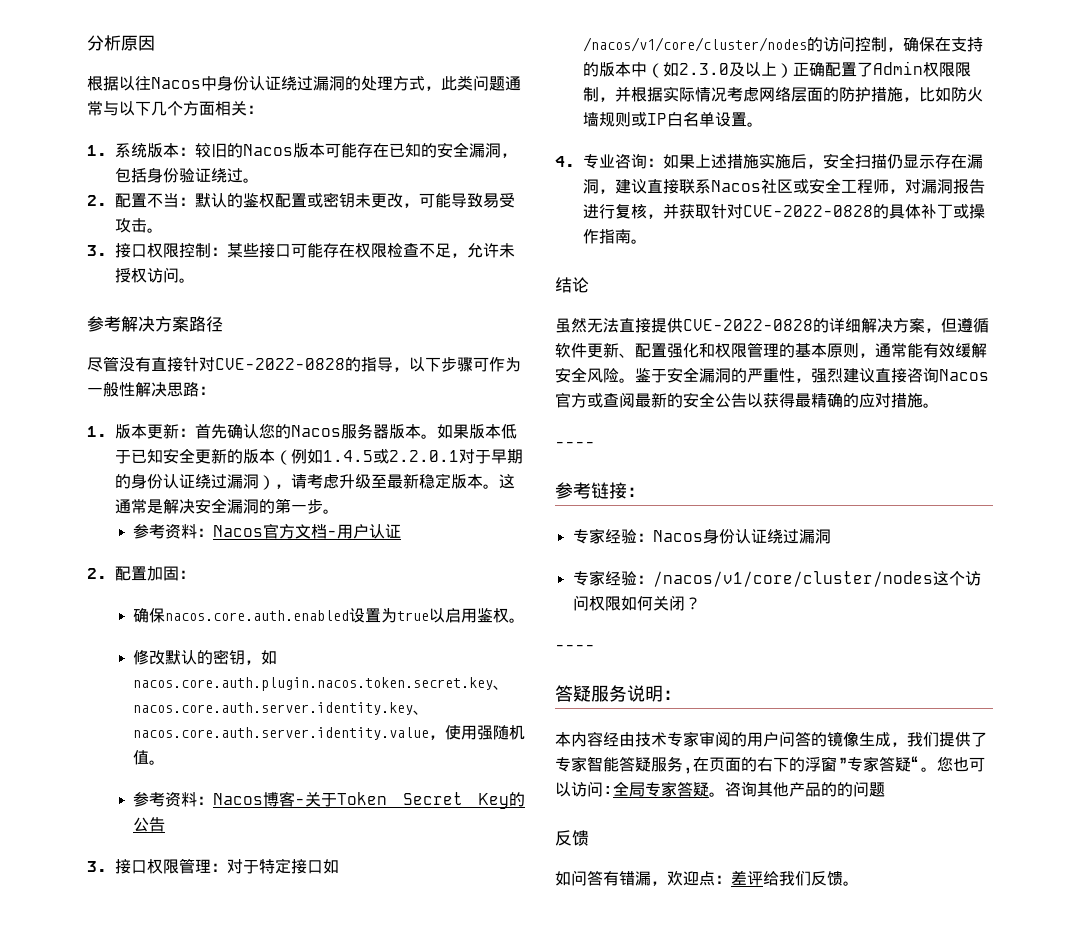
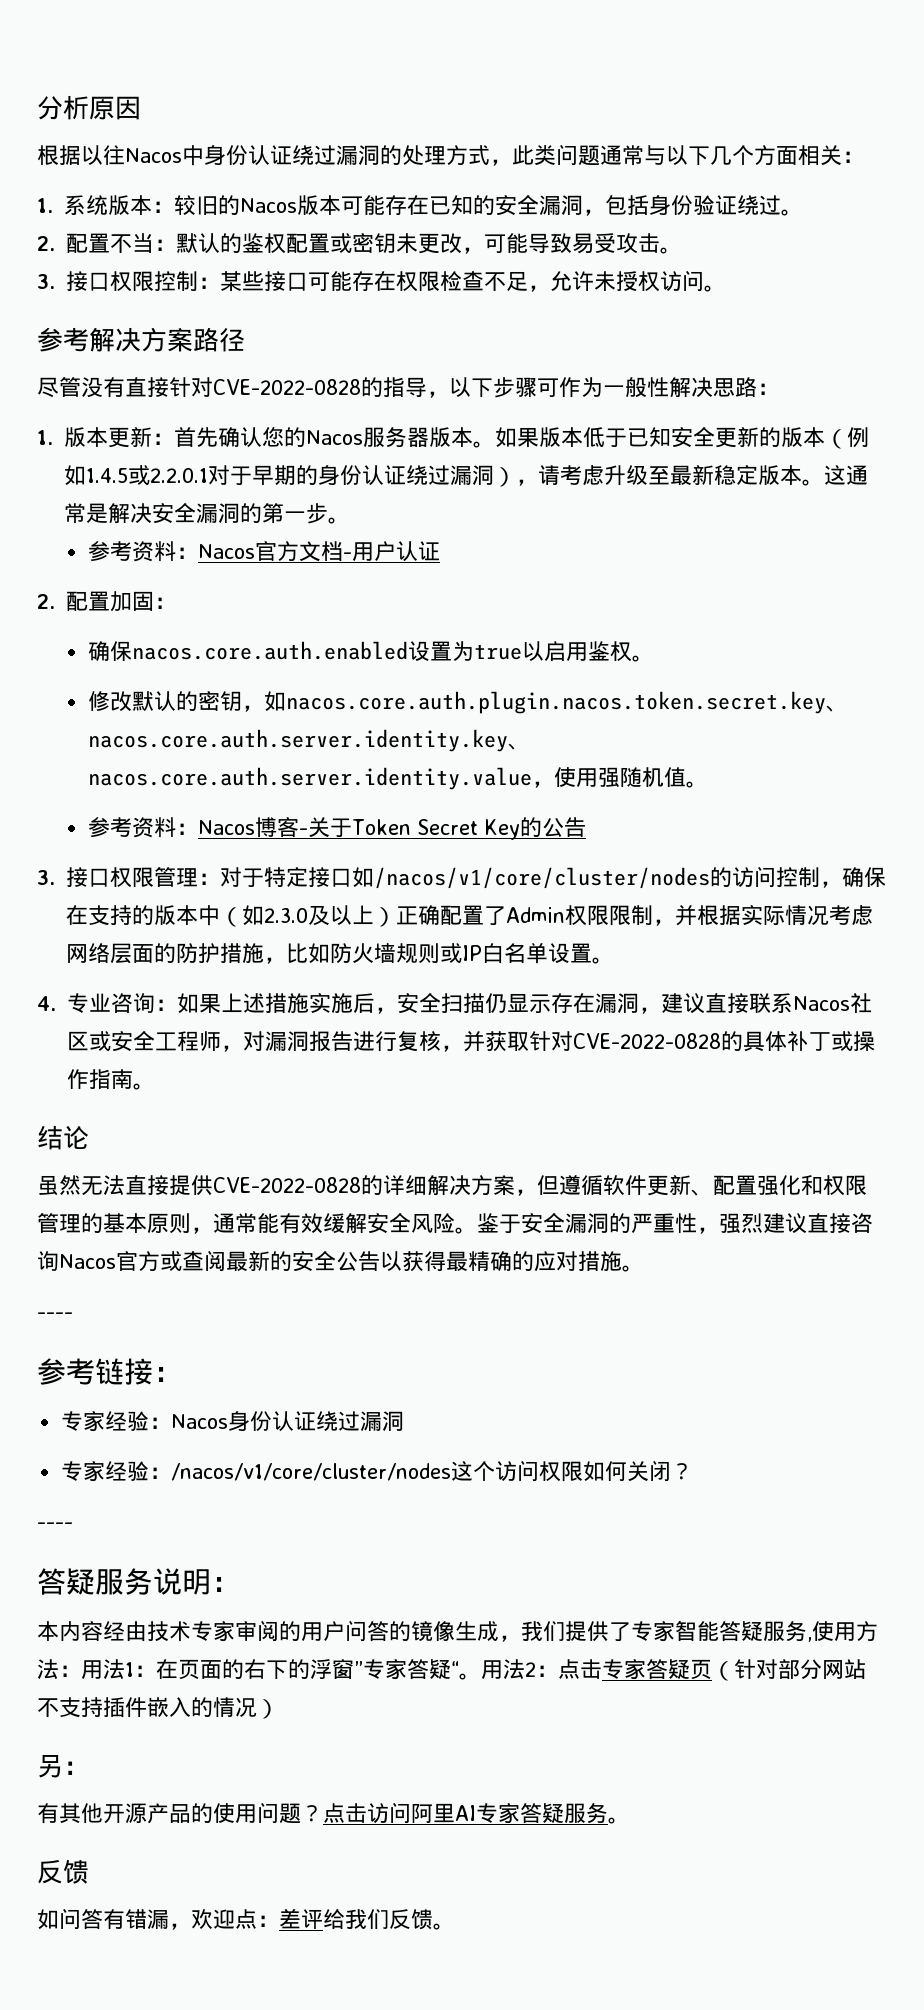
- 本内容经由技术专家审阅的用户问答的镜像生成，我们提供了专家智能答疑服务,在页面的右下的浮窗”专家答疑“。
+ 本内容经由技术专家审阅的用户问答的镜像生成，我们提供了专家智能答疑服务,使用方法：用法1：在页面的右下的浮窗”专家答疑“。
- 您也可以访问:全局专家答疑。咨询其他产品的的问题
+ 用法2：点击专家答疑页（针对部分网站不支持插件嵌入的情况）
+ 另：
+ 有其他开源产品的使用问题？点击访问阿里AI专家答疑服务。

